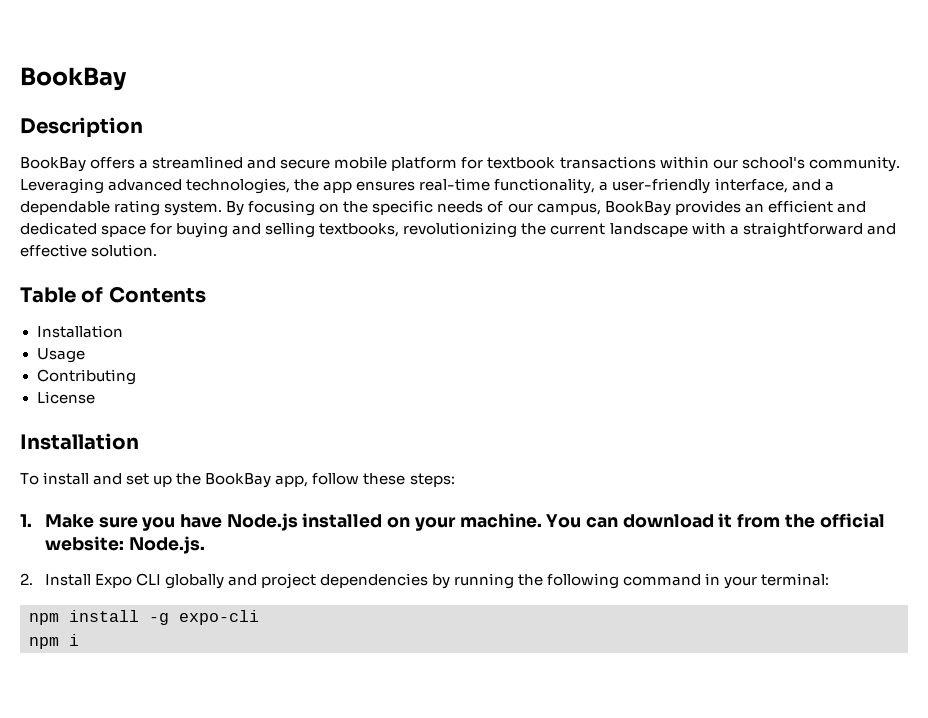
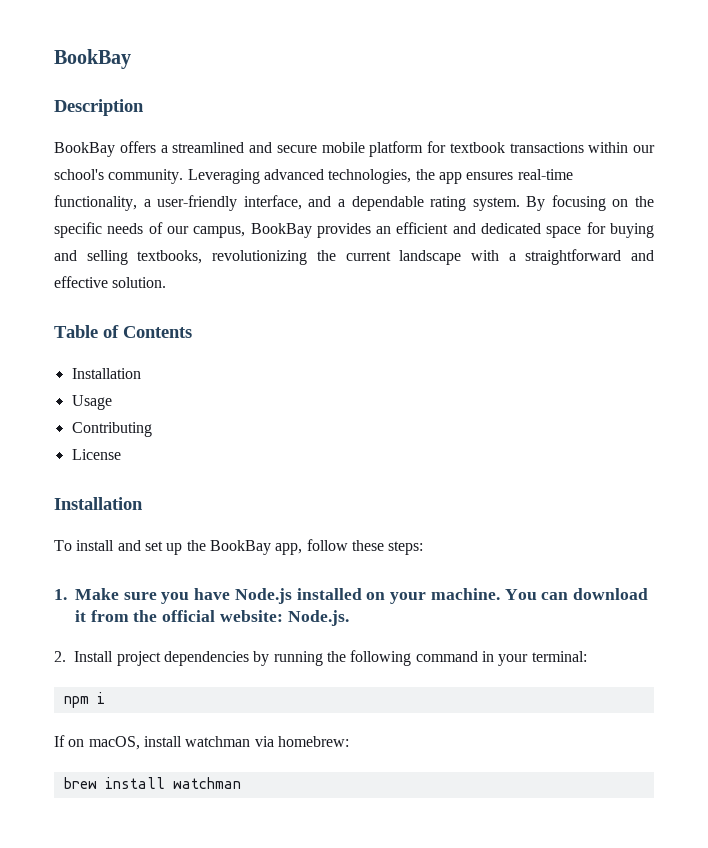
- 2. Install Expo CLI globally and project dependencies by running the following command in your terminal:
+ 2. Install project dependencies by running the following command in your terminal:
- npm install -g expo-cli
  npm i
+ If on macOS, install watchman via homebrew:
+ brew install watchman

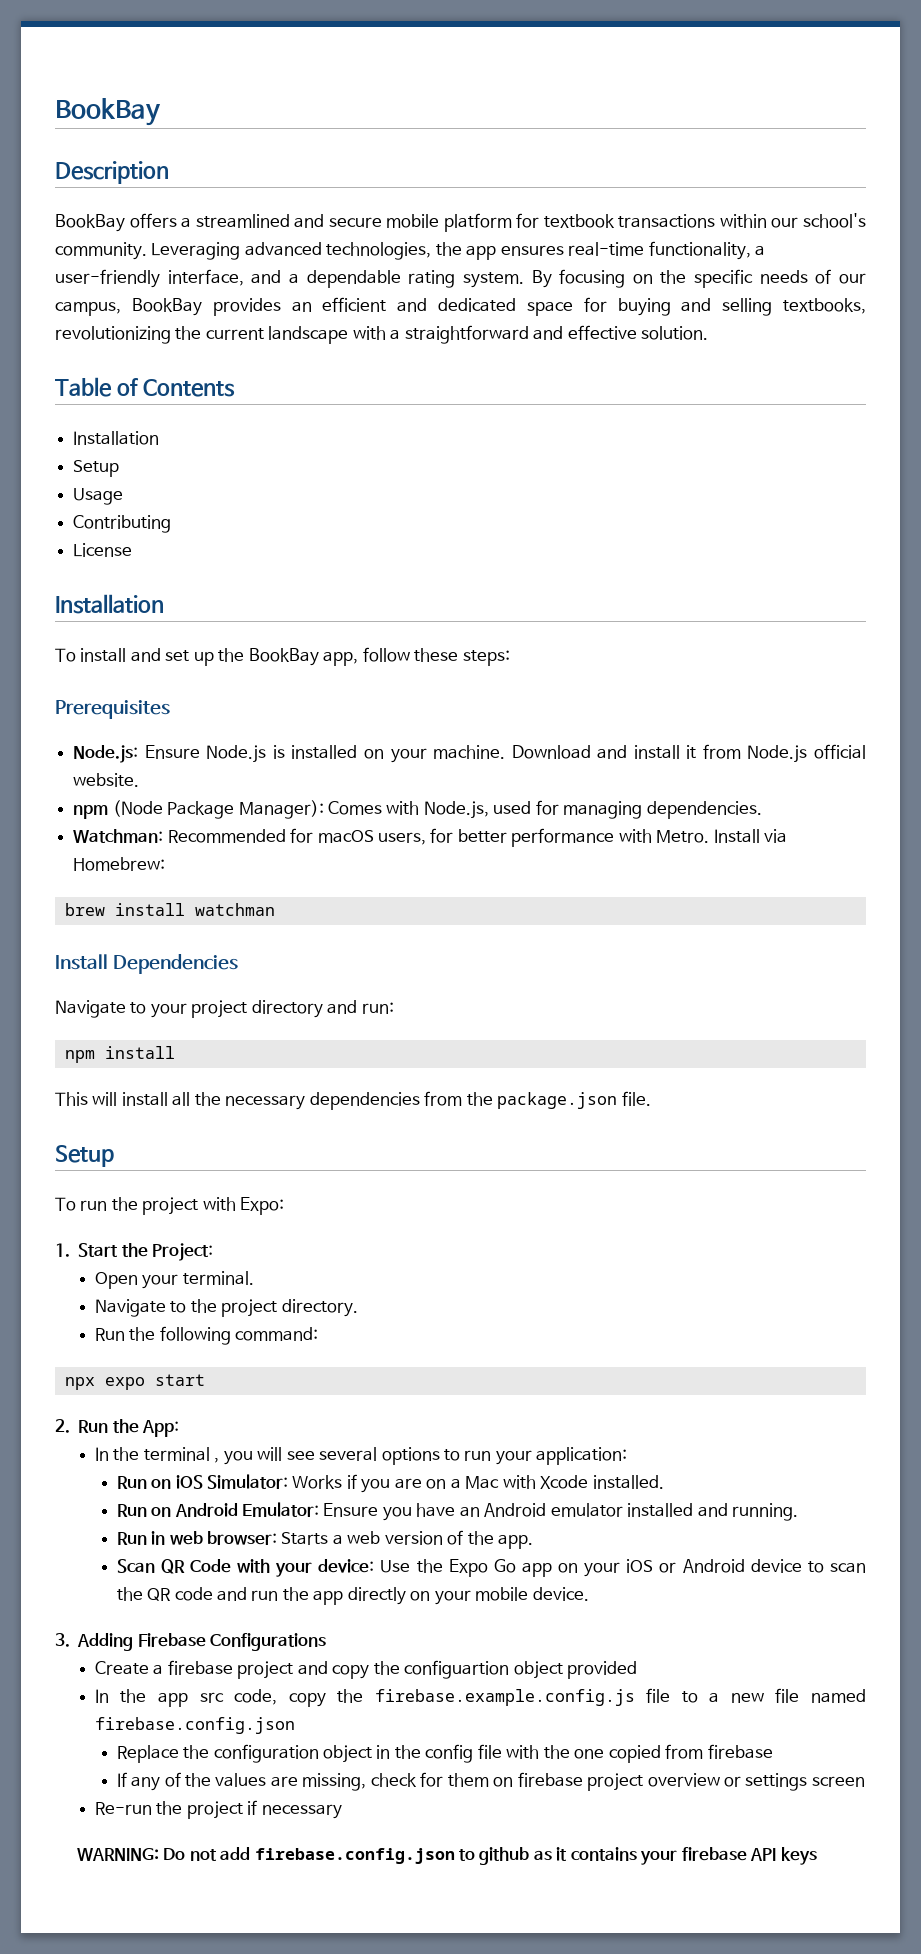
  Table of Contents
  Installation
+ Setup
- 1. Make sure you have Node.js installed on your machine. You can download it from the official website: Node.js.
- 2. Install project dependencies by running the following command in your terminal:
- npm i
- If on macOS, install watchman via homebrew:
+ Prerequisites
+ Node.js: Ensure Node.js is installed on your machine. Download and install it from Node.js official website.
+ npm (Node Package Manager): Comes with Node.js, used for managing dependencies.
+ Watchman: Recommended for macOS users, for better performance with Metro. Install via Homebrew:
  brew install watchman
+ Install Dependencies
+ Navigate to your project directory and run:
+ npm install
+ This will install all the necessary dependencies from the package.json file.
+ Setup
+ To run the project with Expo:
+ 1. Start the Project:
+ Open your terminal.
+ Navigate to the project directory.
+ Run the following command:
+ npx expo start
+ 2. Run the App:
+ In the terminal , you will see several options to run your application:
+ Run on iOS Simulator: Works if you are on a Mac with Xcode installed.
+ Run on Android Emulator: Ensure you have an Android emulator installed and running.
+ Run in web browser: Starts a web version of the app.
+ Scan QR Code with your device: Use the Expo Go app on your iOS or Android device to scan the QR code and run the app directly on your mobile device.
+ 3. Adding Firebase Configurations
+ Create a firebase project and copy the configuartion object provided
+ In the app src code, copy the firebase.example.config.js file to a new file named firebase.config.json
+ Replace the configuration object in the config file with the one copied from firebase
+ If any of the values are missing, check for them on firebase project overview or settings screen
+ Re-run the project if necessary
+ WARNING: Do not add firebase.config.json to github as it contains your firebase API keys

